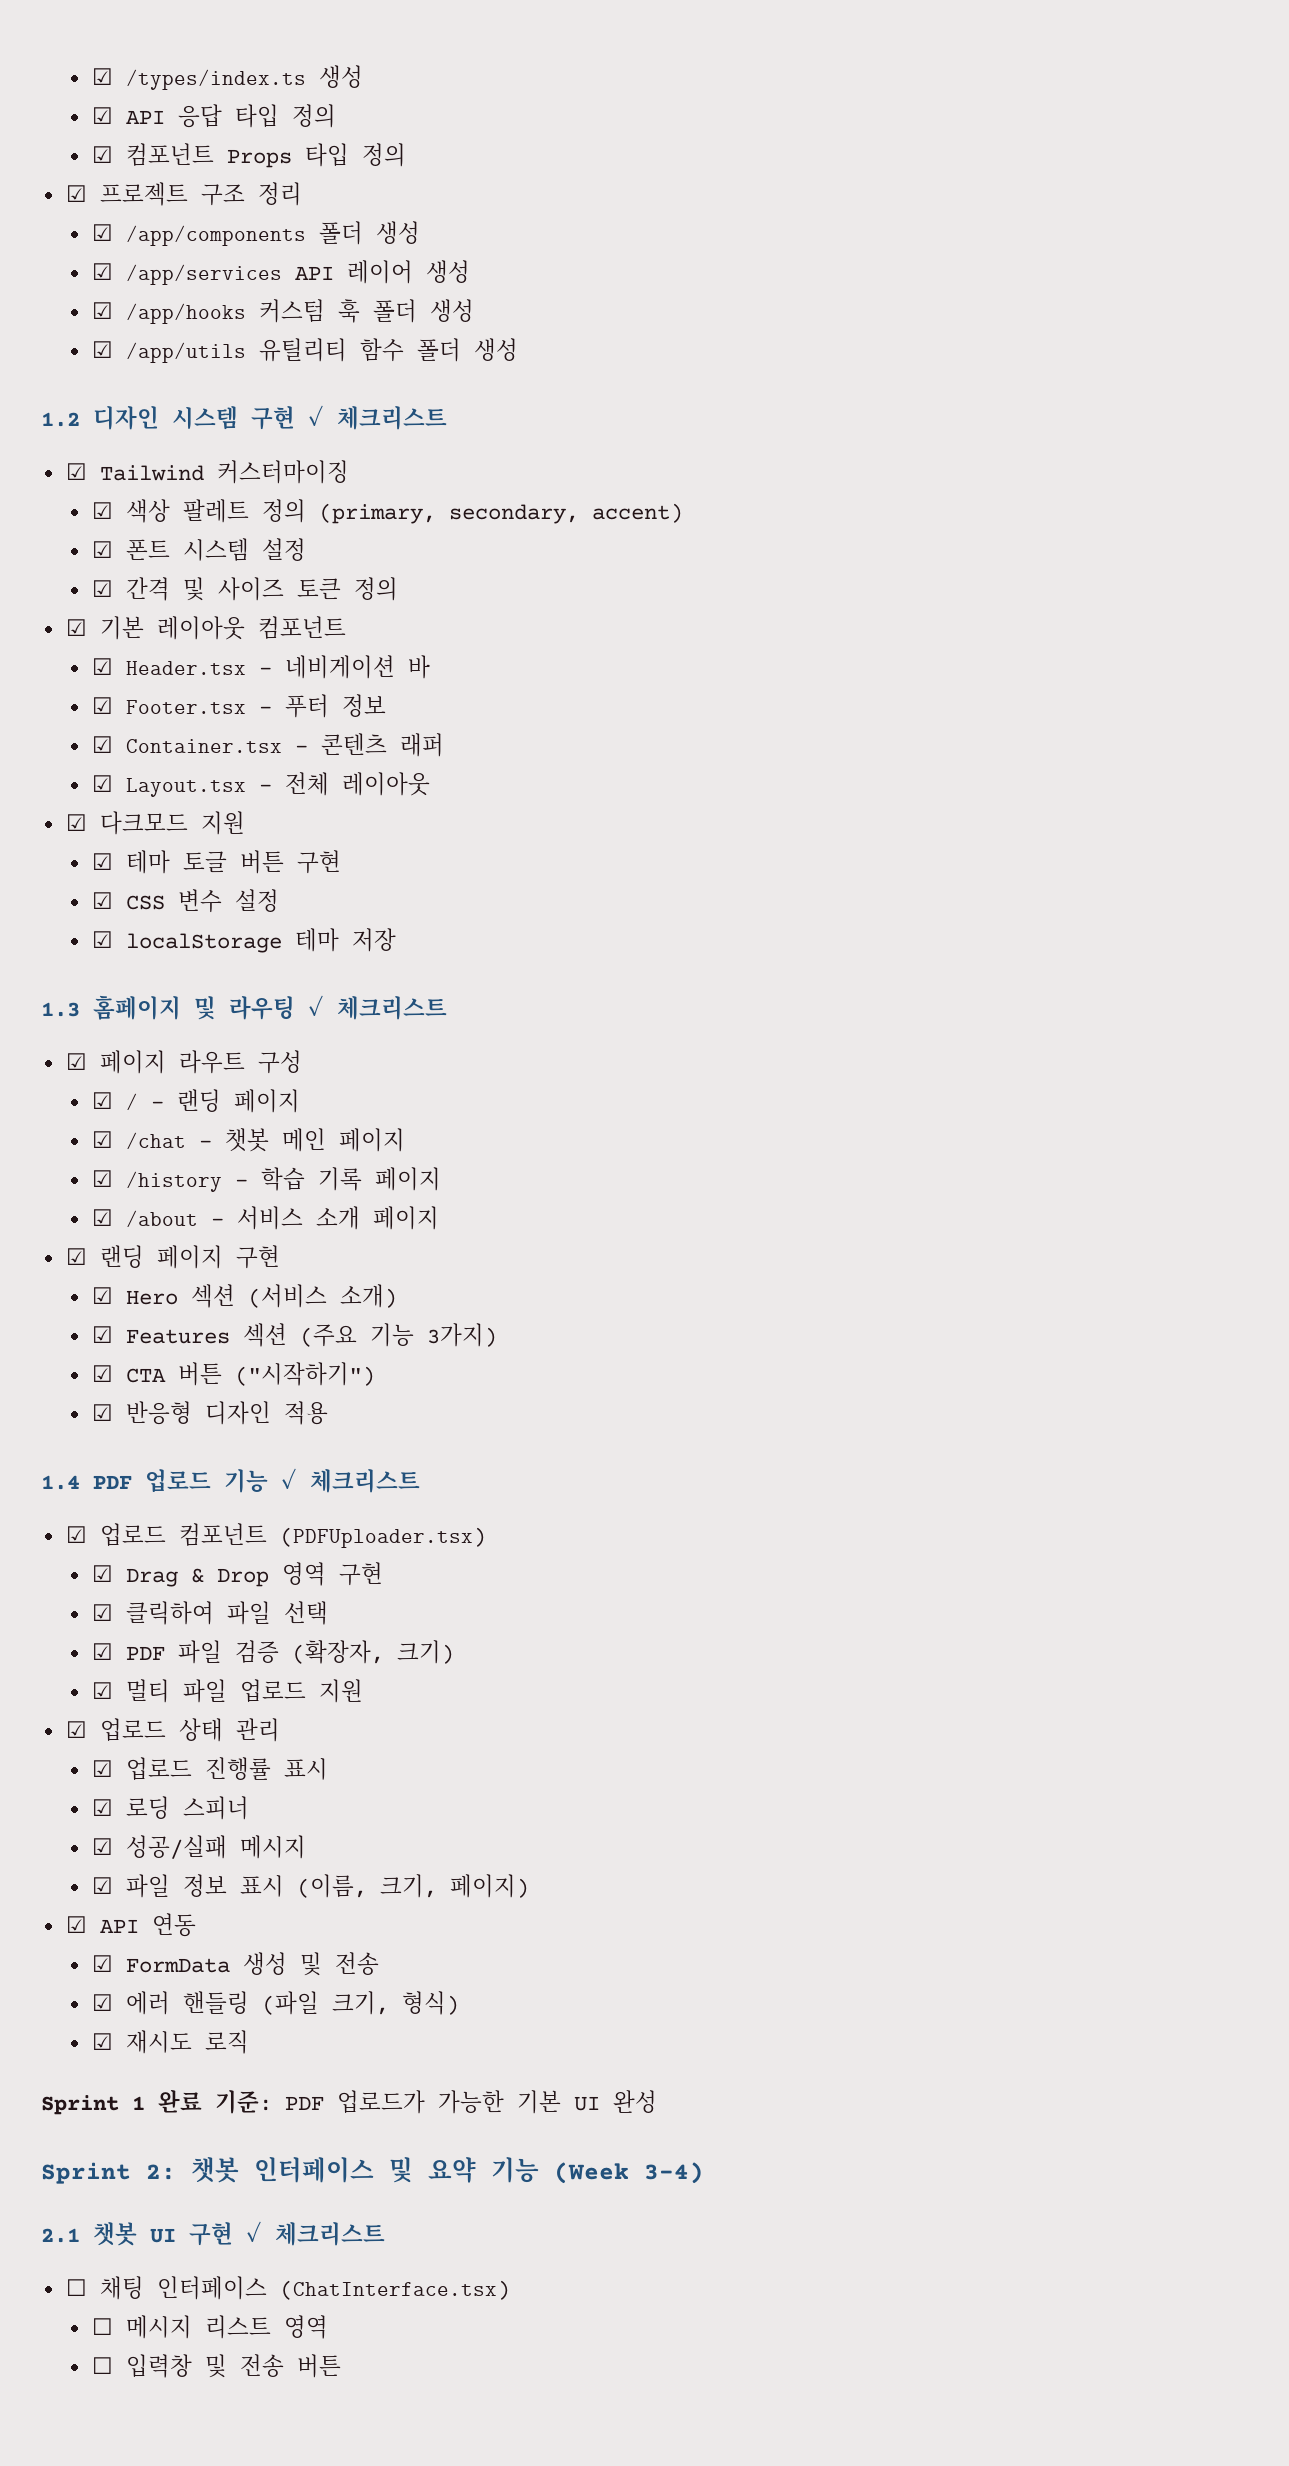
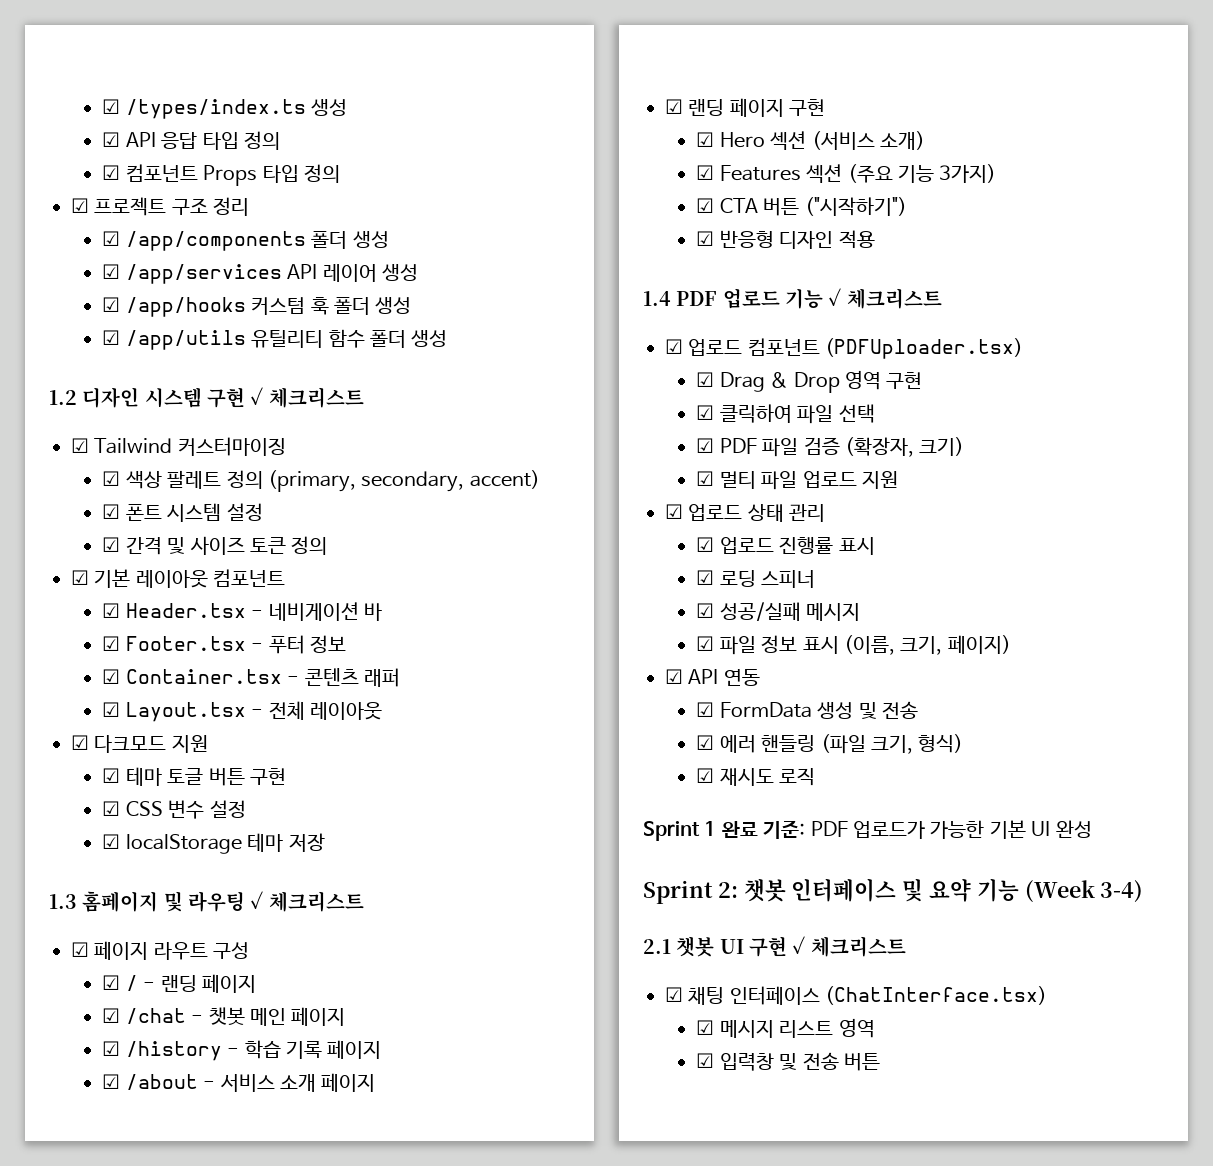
- ☐ 채팅 인터페이스 (ChatInterface.tsx)
+ ☑ 채팅 인터페이스 (ChatInterface.tsx)
- ☐ 메시지 리스트 영역
+ ☑ 메시지 리스트 영역
- ☐ 입력창 및 전송 버튼
+ ☑ 입력창 및 전송 버튼

